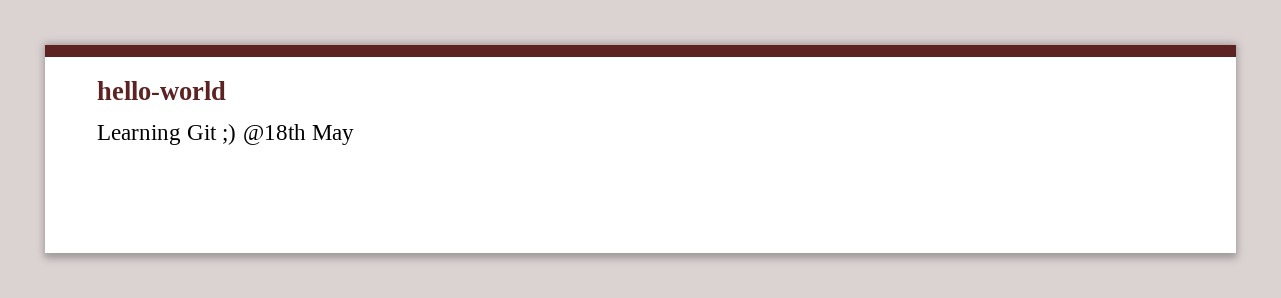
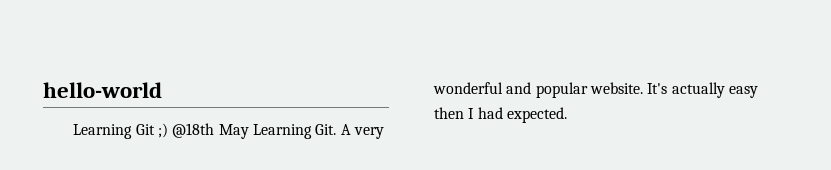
- Learning Git ;) @18th May
+ Learning Git ;) @18th May Learning Git. A very wonderful and popular website. It's actually easy then I had expected.

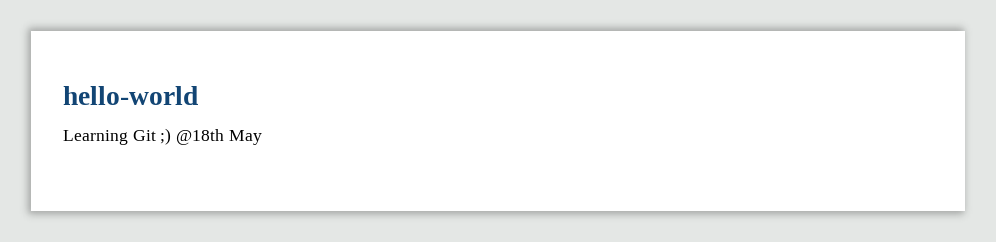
- Learning Git ;) @18th May Learning Git. A very wonderful and popular website. It's actually easy then I had expected.
+ Learning Git ;) @18th May

